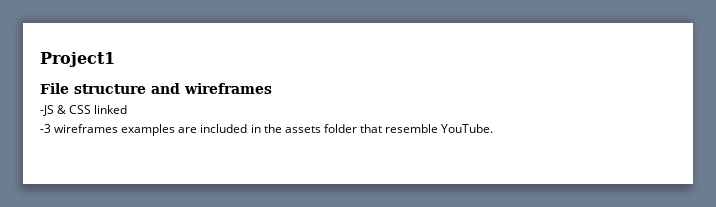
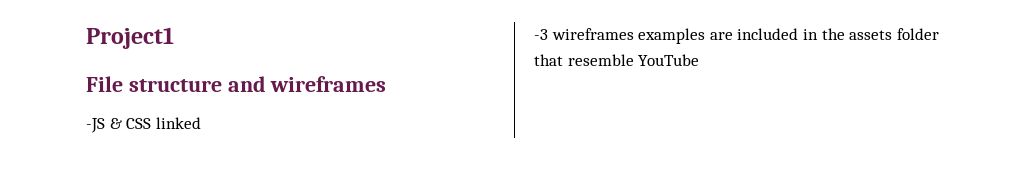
- -3 wireframes examples are included in the assets folder that resemble YouTube.
+ -3 wireframes examples are included in the assets folder that resemble YouTube

